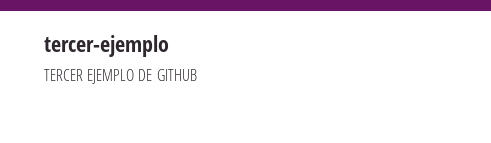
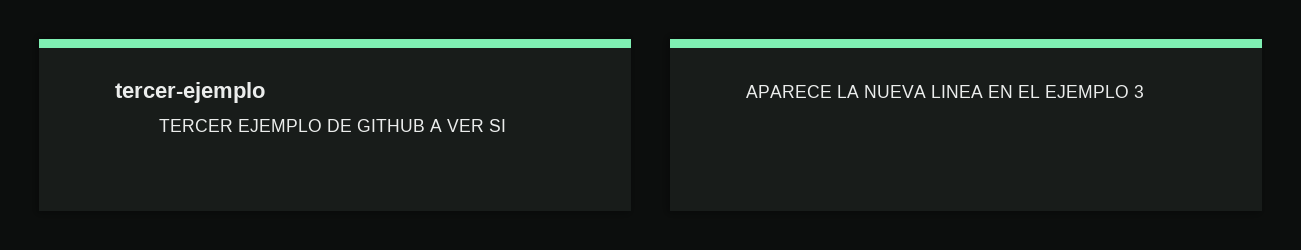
- TERCER EJEMPLO DE GITHUB
+ TERCER EJEMPLO DE GITHUB A VER SI APARECE LA NUEVA LINEA EN EL EJEMPLO 3

